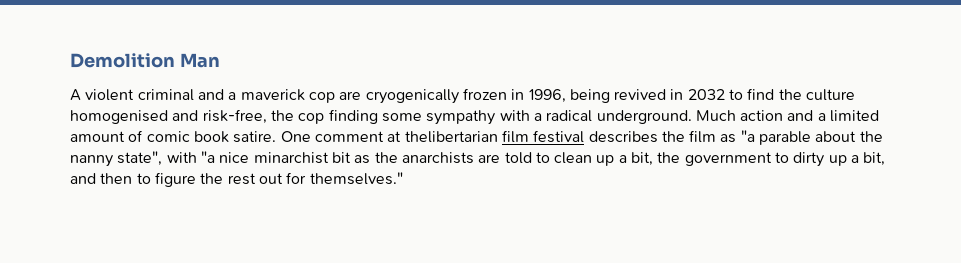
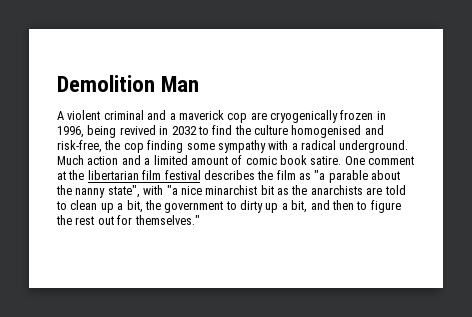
- One comment at thelibertarian film festival describes the film as "a parable about the nanny state", with "a nice minarchist bit as the anarchists are told to clean up a bit, the government to dirty up a bit, and then to figure the rest out for themselves."
+ One comment at the libertarian film festival describes the film as "a parable about the nanny state", with "a nice minarchist bit as the anarchists are told to clean up a bit, the government to dirty up a bit, and then to figure the rest out for themselves."

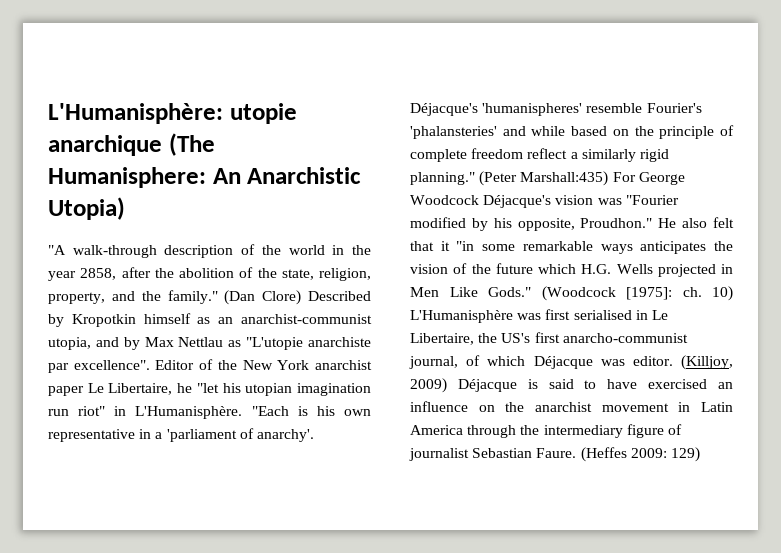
- Demolition Man
- A violent criminal and a maverick cop are cryogenically frozen in 1996, being revived in 2032 to find the culture homogenised and risk-free, the cop finding some sympathy with a radical underground. Much action and a limited amount of comic book satire. One comment at the libertarian film festival describes the film as "a parable about the nanny state", with "a nice minarchist bit as the anarchists are told to clean up a bit, the government to dirty up a bit, and then to figure the rest out for themselves."
+ L'Humanisphère: utopie anarchique (The Humanisphere: An Anarchistic Utopia)
+ "A walk-through description of the world in the year 2858, after the abolition of the state, religion, property, and the family." (Dan Clore) Described by Kropotkin himself as an anarchist-communist utopia, and by Max Nettlau as "L'utopie anarchiste par excellence". Editor of the New York anarchist paper Le Libertaire, he "let his utopian imagination run riot" in L'Humanisphère. "Each is his own representative in a 'parliament of anarchy'. Déjacque's 'humanispheres' resemble Fourier's 'phalansteries' and while based on the principle of complete freedom reflect a similarly rigid planning." (Peter Marshall:435) For George Woodcock Déjacque's vision was "Fourier modified by his opposite, Proudhon." He also felt that it "in some remarkable ways anticipates the vision of the future which H.G. Wells projected in Men Like Gods." (Woodcock [1975]: ch. 10) L'Humanisphère was first serialised in Le Libertaire, the US's first anarcho-communist journal, of which Déjacque was editor. (Killjoy, 2009) Déjacque is said to have exercised an influence on the anarchist movement in Latin America through the intermediary figure of journalist Sebastian Faure. (Heffes 2009: 129)

